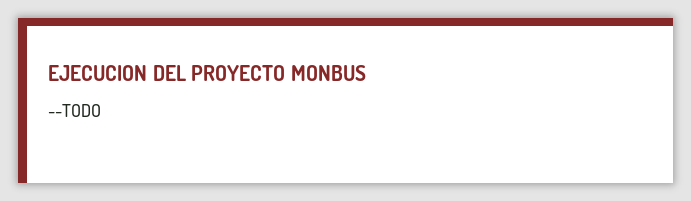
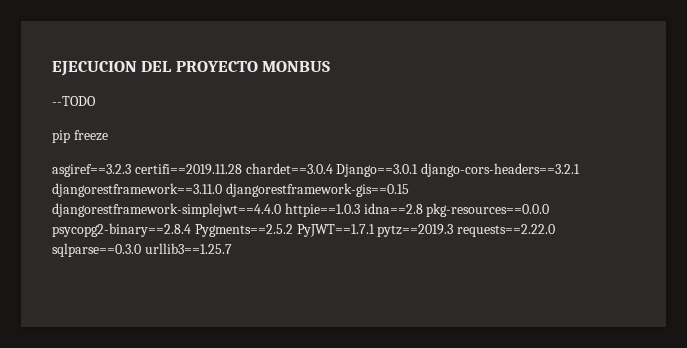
+ pip freeze
+ asgiref==3.2.3 certifi==2019.11.28 chardet==3.0.4 Django==3.0.1 django-cors-headers==3.2.1 djangorestframework==3.11.0 djangorestframework-gis==0.15 djangorestframework-simplejwt==4.4.0 httpie==1.0.3 idna==2.8 pkg-resources==0.0.0 psycopg2-binary==2.8.4 Pygments==2.5.2 PyJWT==1.7.1 pytz==2019.3 requests==2.22.0 sqlparse==0.3.0 urllib3==1.25.7

